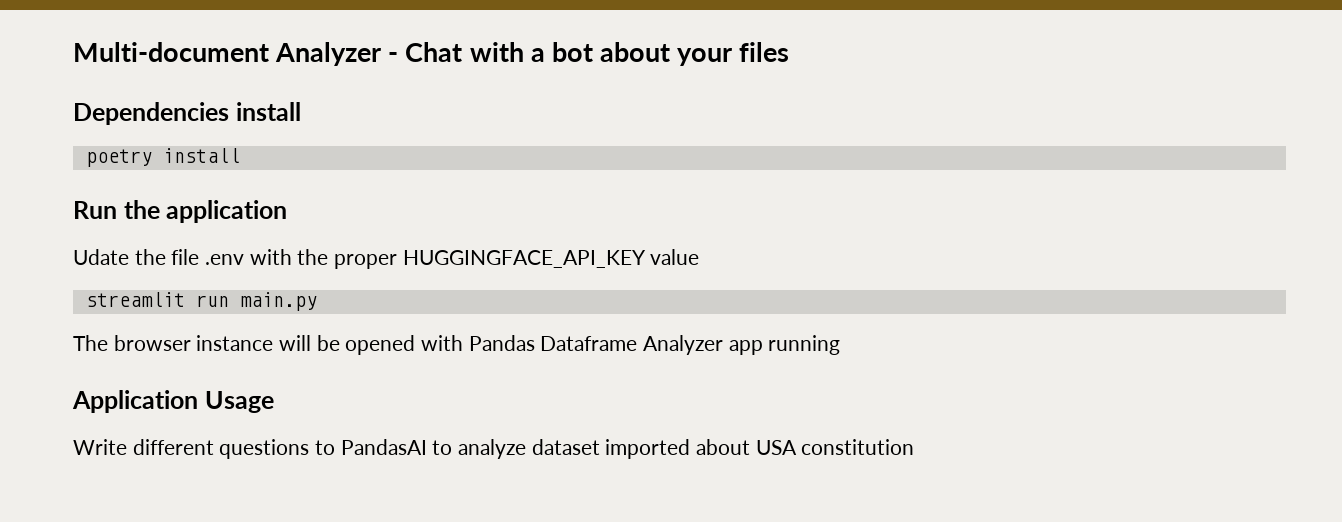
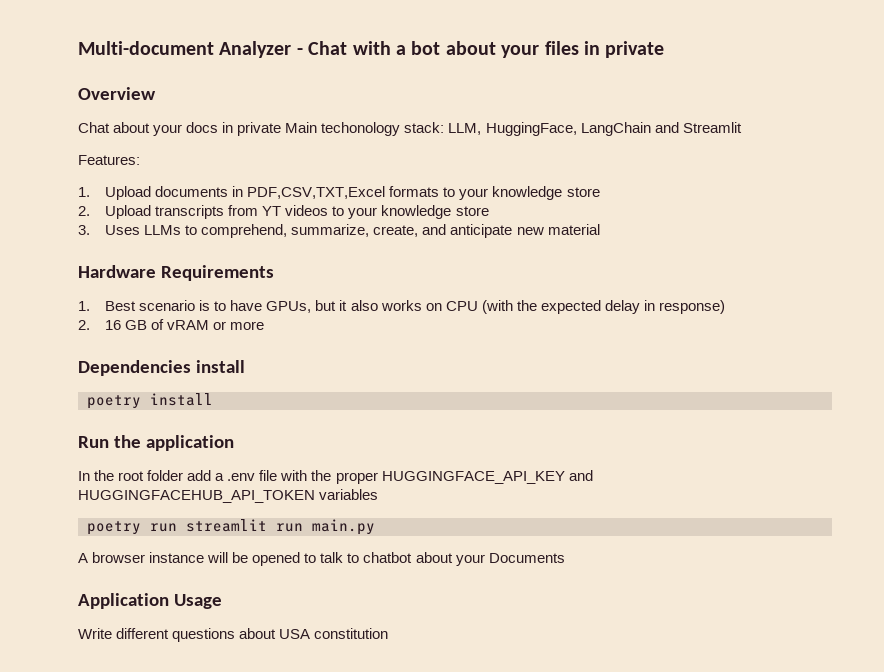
- Multi-document Analyzer - Chat with a bot about your files
+ Multi-document Analyzer - Chat with a bot about your files in private
+ Overview
+ Chat about your docs in private Main techonology stack: LLM, HuggingFace, LangChain and Streamlit
+ Features:
+ 1. Upload documents in PDF,CSV,TXT,Excel formats to your knowledge store
+ 2. Upload transcripts from YT videos to your knowledge store
+ 3. Uses LLMs to comprehend, summarize, create, and anticipate new material
+ Hardware Requirements
+ 1. Best scenario is to have GPUs, but it also works on CPU (with the expected delay in response)
+ 2. 16 GB of vRAM or more
- Udate the file .env with the proper HUGGINGFACE_API_KEY value
- streamlit run main.py
+ In the root folder add a .env file with the proper HUGGINGFACE_API_KEY and HUGGINGFACEHUB_API_TOKEN variables
+ poetry run streamlit run main.py
- The browser instance will be opened with Pandas Dataframe Analyzer app running
+ A browser instance will be opened to talk to chatbot about your Documents
- Write different questions to PandasAI to analyze dataset imported about USA constitution
+ Write different questions about USA constitution

